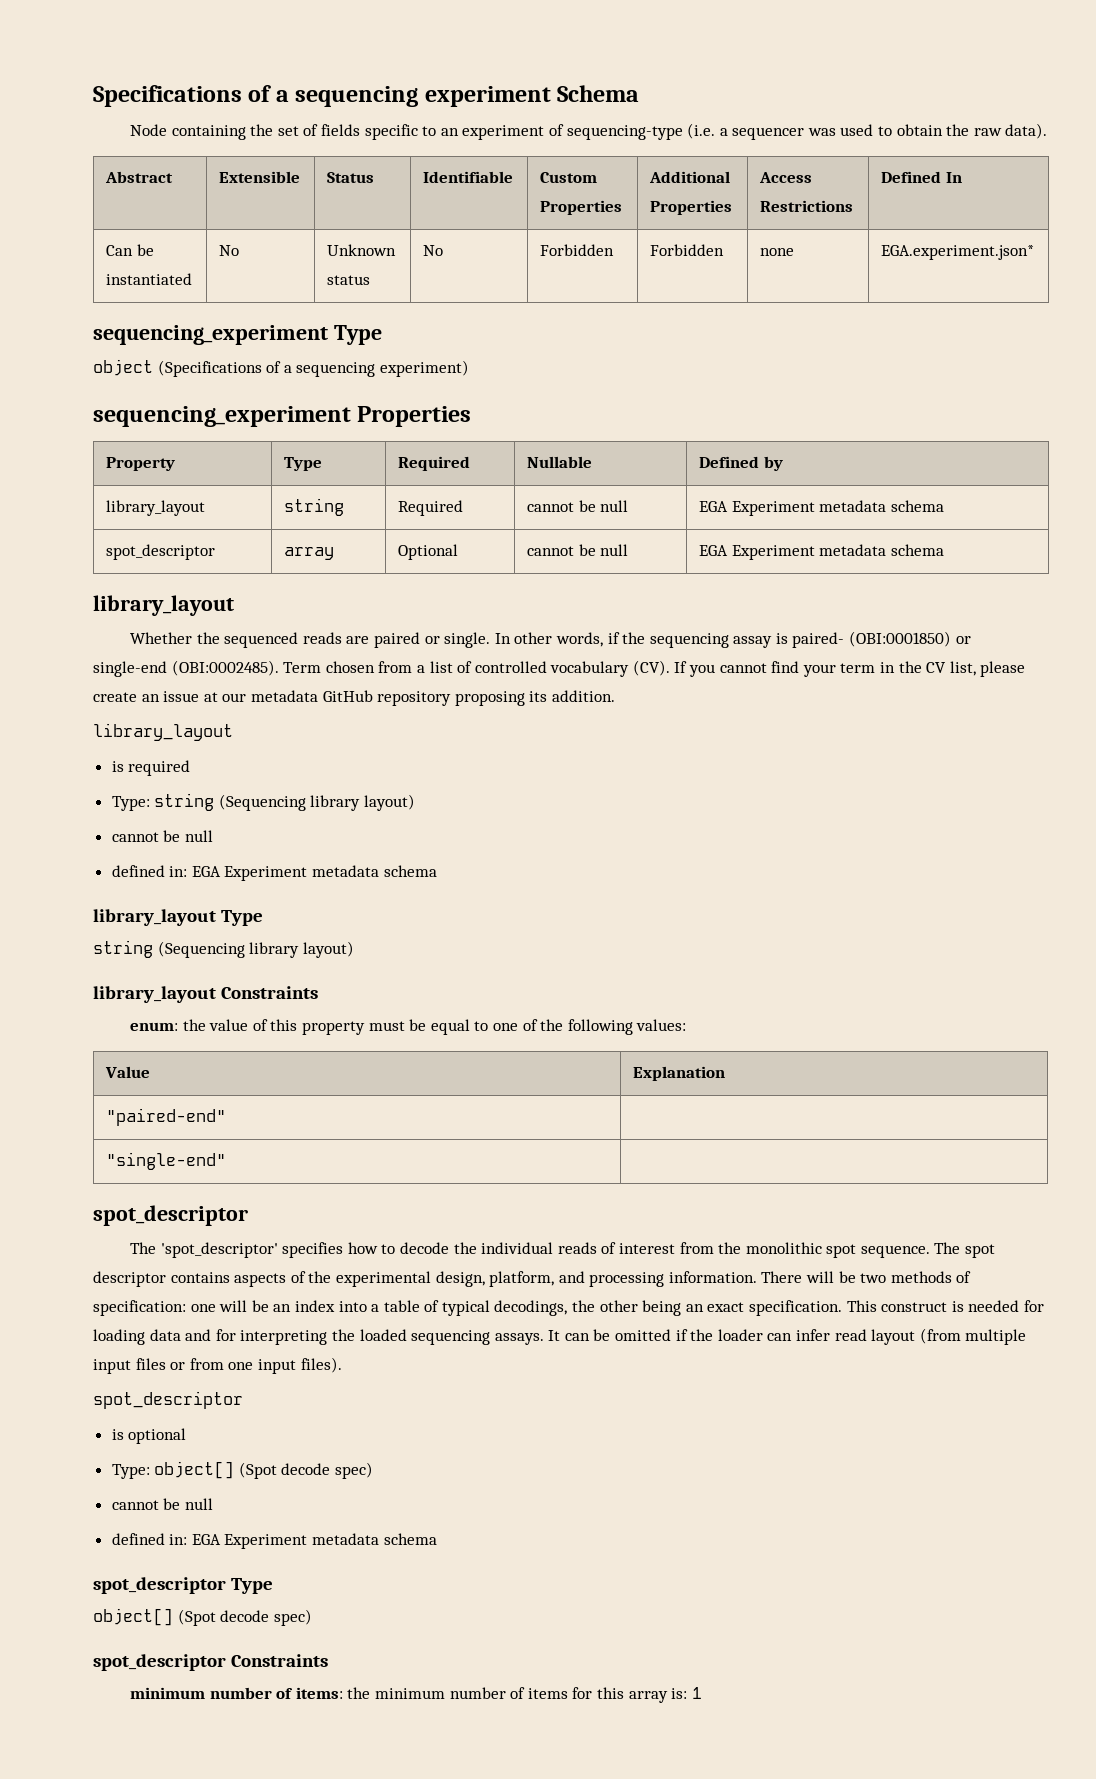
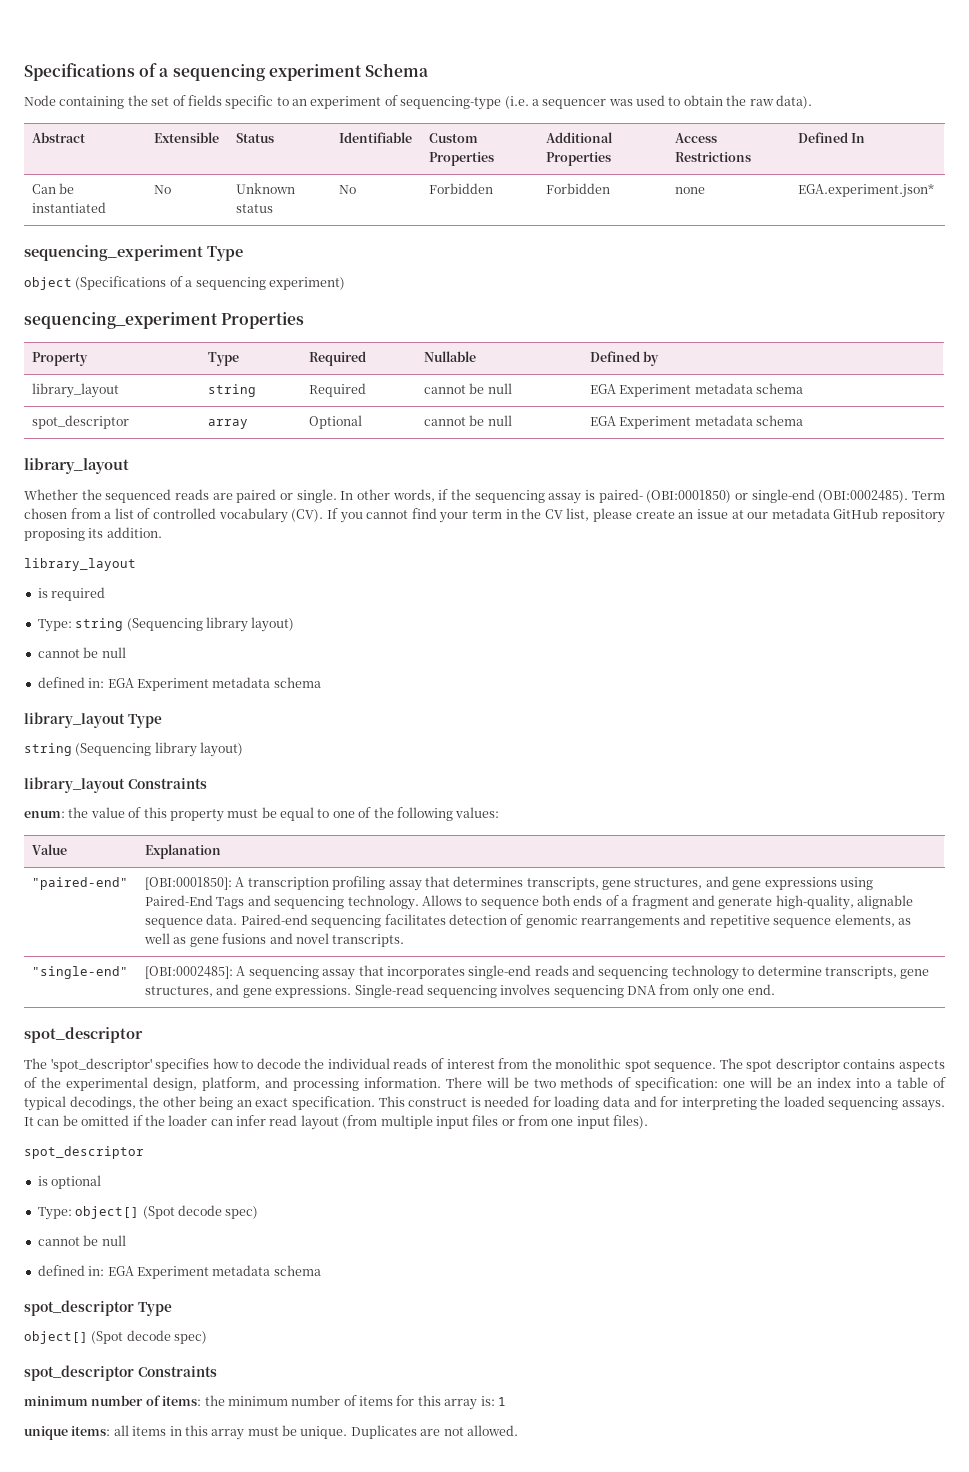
- "single-end" |
+ [OBI:0001850]: A transcription profiling assay that determines transcripts, gene structures, and gene expressions using Paired-End Tags and sequencing technology. Allows to sequence both ends of a fragment and generate high-quality, alignable sequence data. Paired-end sequencing facilitates detection of genomic rearrangements and repetitive sequence elements, as well as gene fusions and novel transcripts.
+ "single-end" | [OBI:0002485]: A sequencing assay that incorporates single-end reads and sequencing technology to determine transcripts, gene structures, and gene expressions. Single-read sequencing involves sequencing DNA from only one end.
+ unique items: all items in this array must be unique. Duplicates are not allowed.

